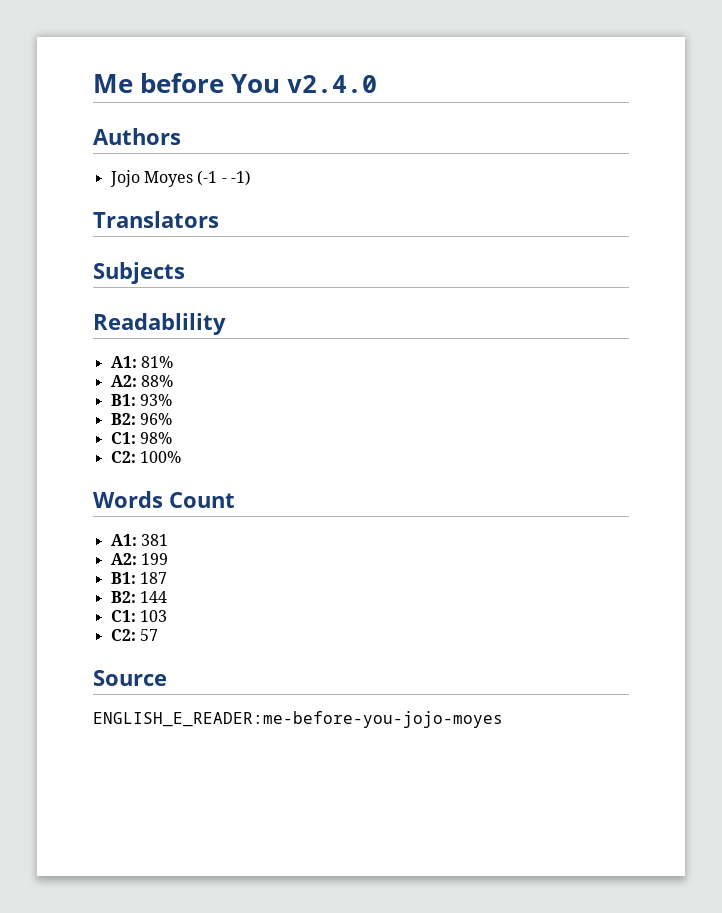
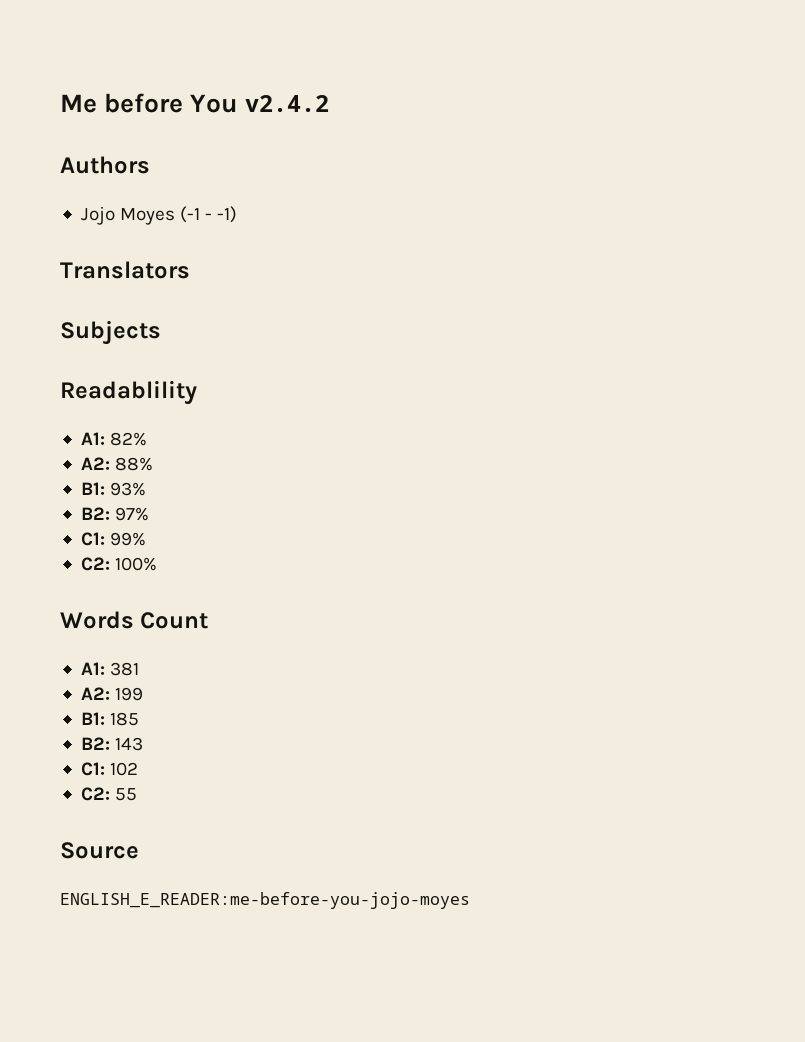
- Me before You v2.4.0
+ Me before You v2.4.2
- A1: 81%
+ A1: 82%
- B2: 96%
- C1: 98%
+ B2: 97%
+ C1: 99%
- B1: 187
- B2: 144
- C1: 103
- C2: 57
+ B1: 185
+ B2: 143
+ C1: 102
+ C2: 55

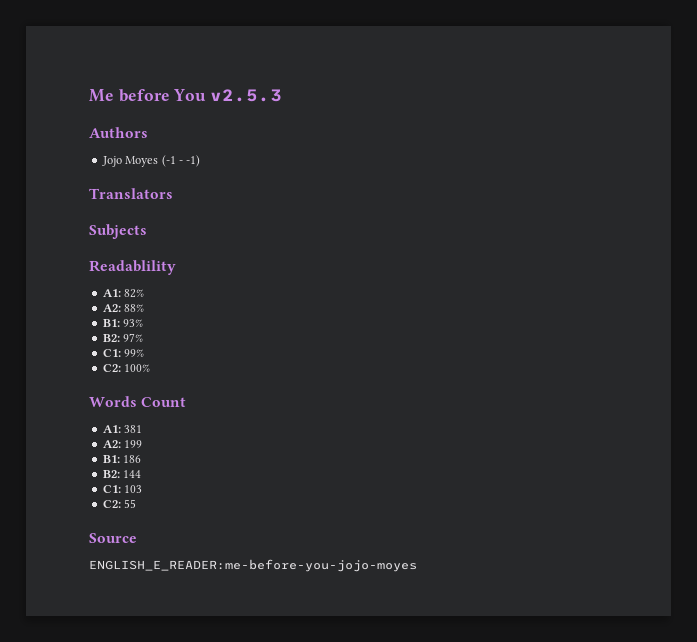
- Me before You v2.4.2
+ Me before You v2.5.3
- B1: 185
- B2: 143
- C1: 102
+ B1: 186
+ B2: 144
+ C1: 103

